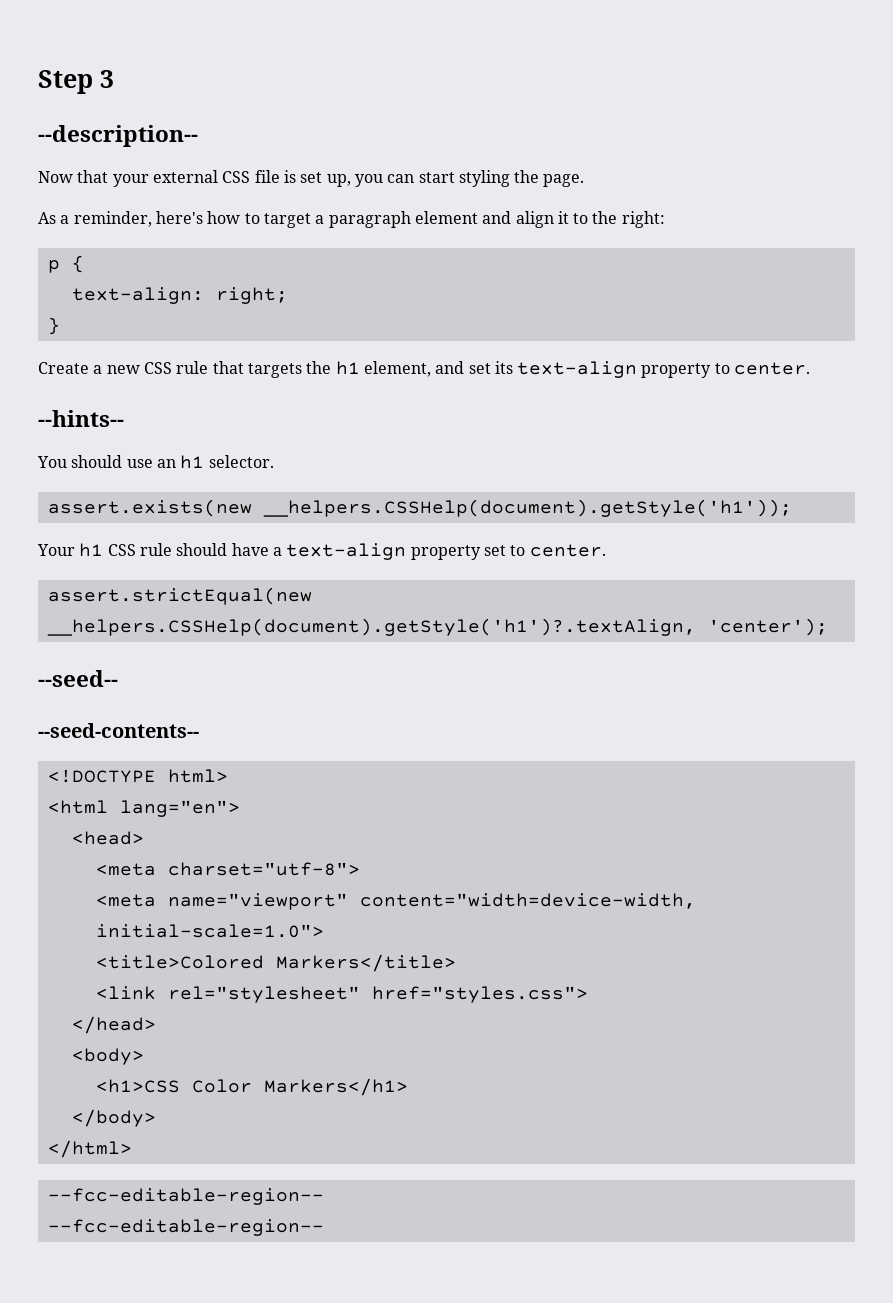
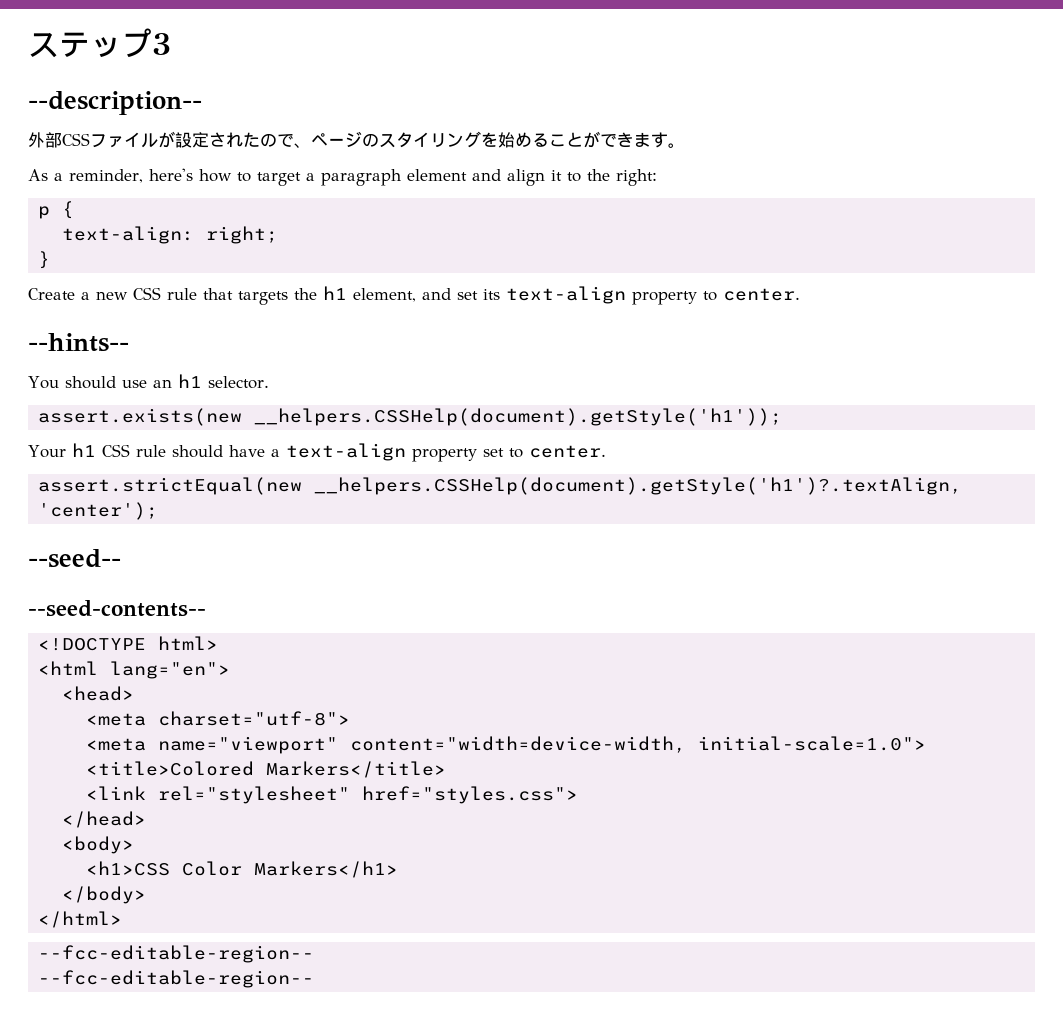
- Step 3
+ ステップ3
- Now that your external CSS file is set up, you can start styling the page.
+ 外部CSSファイルが設定されたので、ページのスタイリングを始めることができます。

